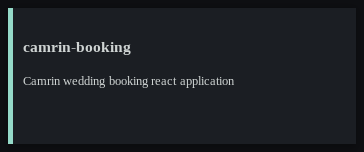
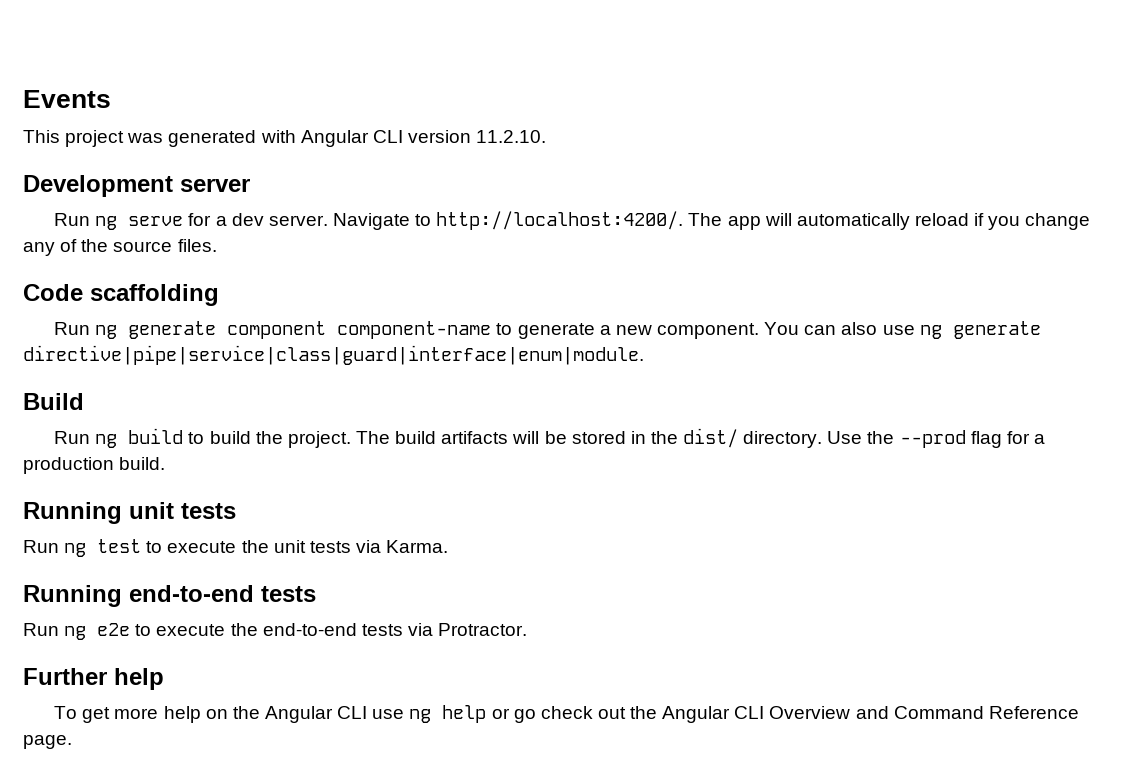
- camrin-booking
- Camrin wedding booking react application
+ Events
+ This project was generated with Angular CLI version 11.2.10.
+ Development server
+ Run ng serve for a dev server. Navigate to http://localhost:4200/. The app will automatically reload if you change any of the source files.
+ Code scaffolding
+ Run ng generate component component-name to generate a new component. You can also use ng generate directive|pipe|service|class|guard|interface|enum|module.
+ Build
+ Run ng build to build the project. The build artifacts will be stored in the dist/ directory. Use the --prod flag for a production build.
+ Running unit tests
+ Run ng test to execute the unit tests via Karma.
+ Running end-to-end tests
+ Run ng e2e to execute the end-to-end tests via Protractor.
+ Further help
+ To get more help on the Angular CLI use ng help or go check out the Angular CLI Overview and Command Reference page.

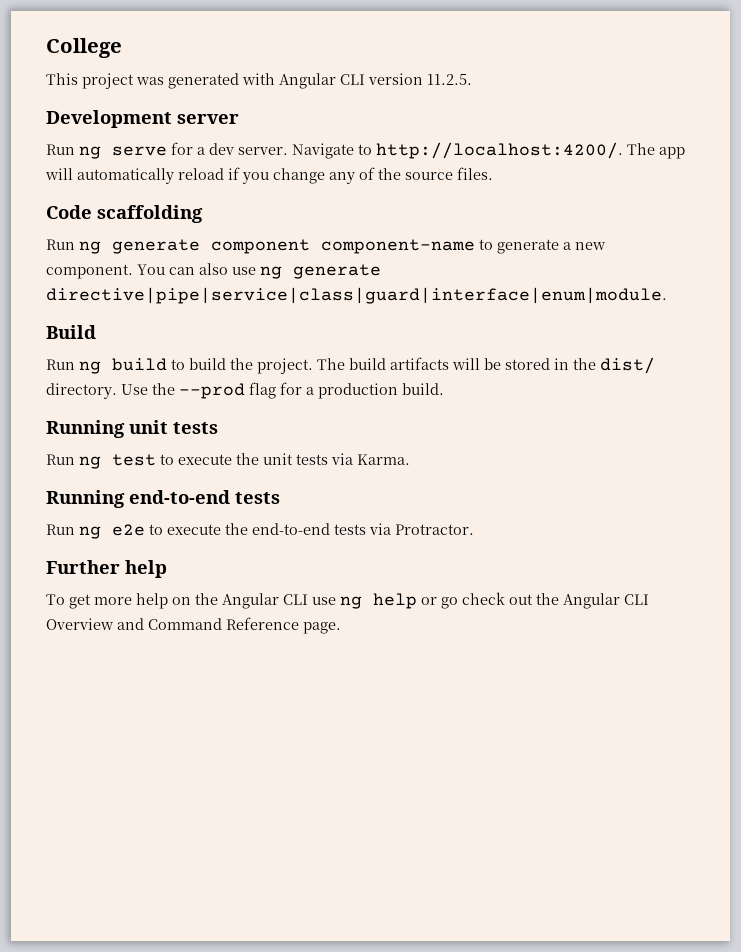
- Events
+ College
- This project was generated with Angular CLI version 11.2.10.
+ This project was generated with Angular CLI version 11.2.5.

